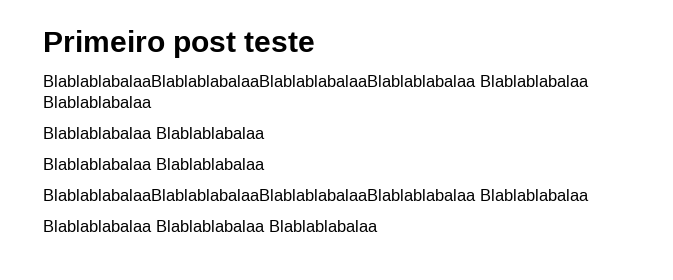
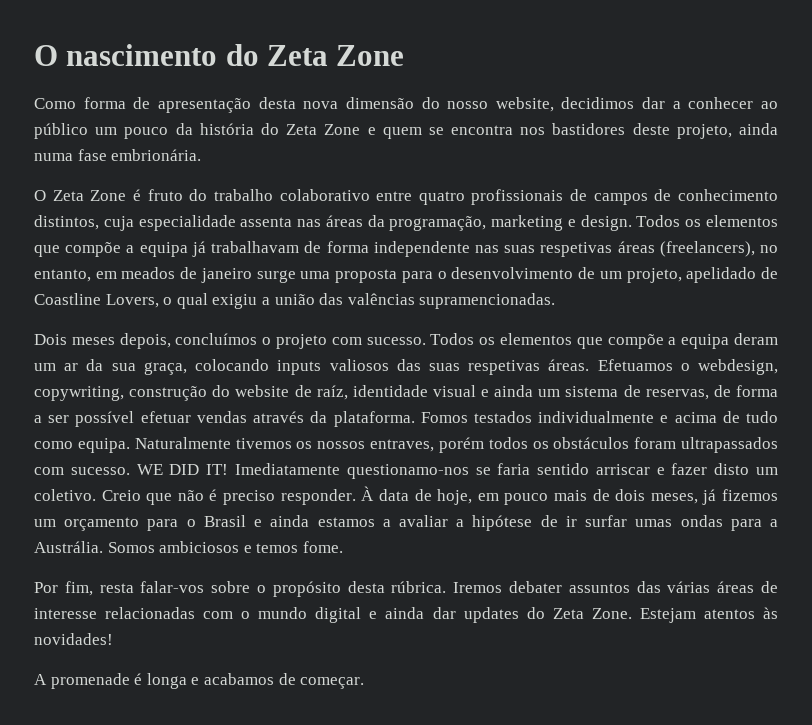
- Primeiro post teste
- BlablablabalaaBlablablabalaaBlablablabalaaBlablablabalaa Blablablabalaa Blablablabalaa
- Blablablabalaa Blablablabalaa
- Blablablabalaa Blablablabalaa
- BlablablabalaaBlablablabalaaBlablablabalaaBlablablabalaa Blablablabalaa
- Blablablabalaa Blablablabalaa Blablablabalaa
+ O nascimento do Zeta Zone
+ Como forma de apresentação desta nova dimensão do nosso website, decidimos dar a conhecer ao público um pouco da história do Zeta Zone e quem se encontra nos bastidores deste projeto, ainda numa fase embrionária.
+ O Zeta Zone é fruto do trabalho colaborativo entre quatro profissionais de campos de conhecimento distintos, cuja especialidade assenta nas áreas da programação, marketing e design. Todos os elementos que compõe a equipa já trabalhavam de forma independente nas suas respetivas áreas (freelancers), no entanto, em meados de janeiro surge uma proposta para o desenvolvimento de um projeto, apelidado de Coastline Lovers, o qual exigiu a união das valências supramencionadas.
+ Dois meses depois, concluímos o projeto com sucesso. Todos os elementos que compõe a equipa deram um ar da sua graça, colocando inputs valiosos das suas respetivas áreas. Efetuamos o webdesign, copywriting, construção do website de raíz, identidade visual e ainda um sistema de reservas, de forma a ser possível efetuar vendas através da plataforma. Fomos testados individualmente e acima de tudo como equipa. Naturalmente tivemos os nossos entraves, porém todos os obstáculos foram ultrapassados com sucesso. WE DID IT! Imediatamente questionamo-nos se faria sentido arriscar e fazer disto um coletivo. Creio que não é preciso responder. À data de hoje, em pouco mais de dois meses, já fizemos um orçamento para o Brasil e ainda estamos a avaliar a hipótese de ir surfar umas ondas para a Austrália. Somos ambiciosos e temos fome.
+ Por fim, resta falar-vos sobre o propósito desta rúbrica. Iremos debater assuntos das várias áreas de interesse relacionadas com o mundo digital e ainda dar updates do Zeta Zone. Estejam atentos às novidades!
+ A promenade é longa e acabamos de começar.

